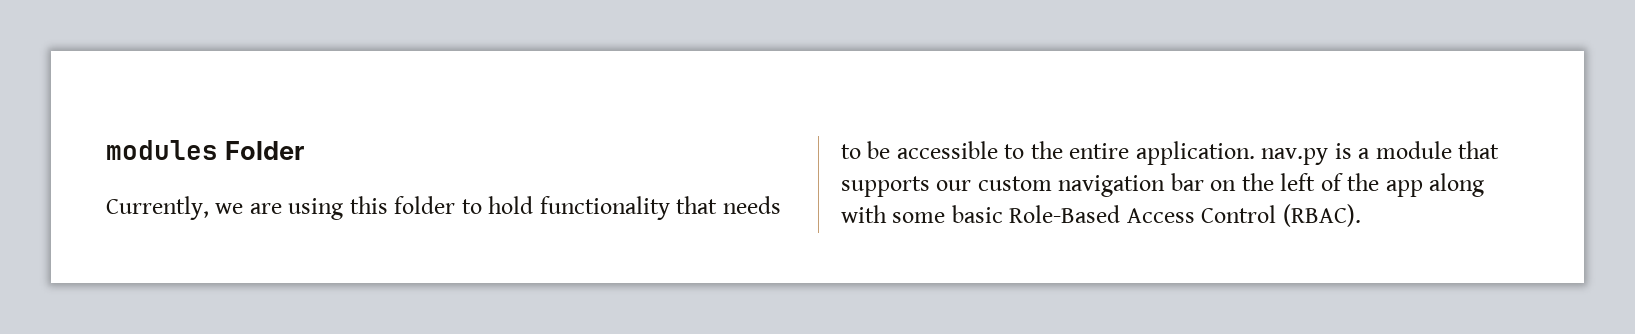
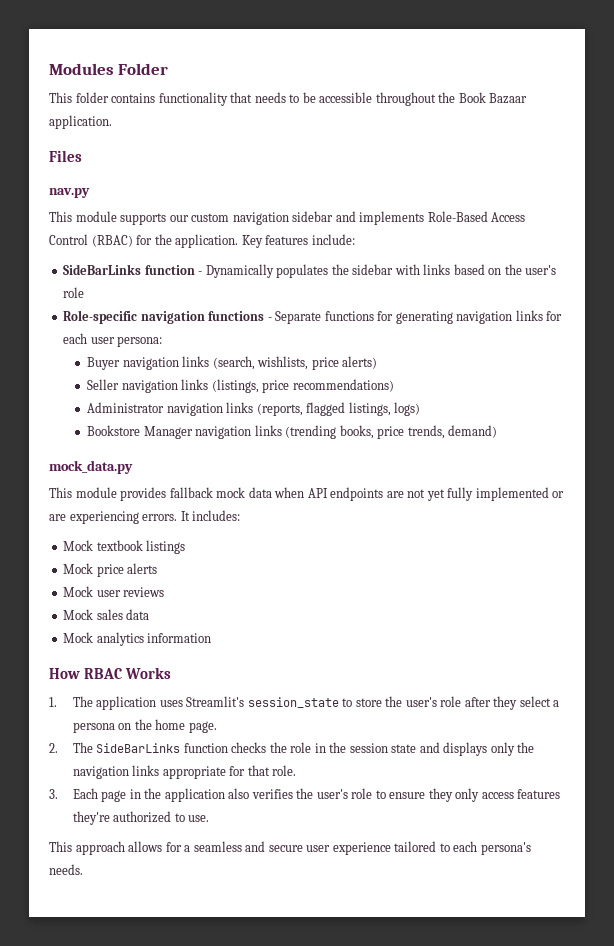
- modules Folder
+ Modules Folder
- Currently, we are using this folder to hold functionality that needs to be accessible to the entire application. nav.py is a module that supports our custom navigation bar on the left of the app along with some basic Role-Based Access Control (RBAC).
+ This folder contains functionality that needs to be accessible throughout the Book Bazaar application.
+ Files
+ nav.py
+ This module supports our custom navigation sidebar and implements Role-Based Access Control (RBAC) for the application. Key features include:
+ SideBarLinks function - Dynamically populates the sidebar with links based on the user's role
+ Role-specific navigation functions - Separate functions for generating navigation links for each user persona:
+ Buyer navigation links (search, wishlists, price alerts)
+ Seller navigation links (listings, price recommendations)
+ Administrator navigation links (reports, flagged listings, logs)
+ Bookstore Manager navigation links (trending books, price trends, demand)
+ mock_data.py
+ This module provides fallback mock data when API endpoints are not yet fully implemented or are experiencing errors. It includes:
+ Mock textbook listings
+ Mock price alerts
+ Mock user reviews
+ Mock sales data
+ Mock analytics information
+ How RBAC Works
+ 1. The application uses Streamlit's session_state to store the user's role after they select a persona on the home page.
+ 2. The SideBarLinks function checks the role in the session state and displays only the navigation links appropriate for that role.
+ 3. Each page in the application also verifies the user's role to ensure they only access features they're authorized to use.
+ This approach allows for a seamless and secure user experience tailored to each persona's needs.

